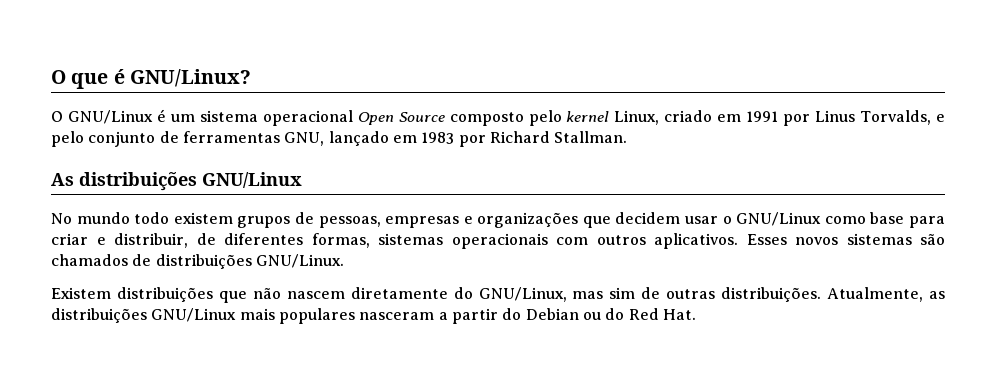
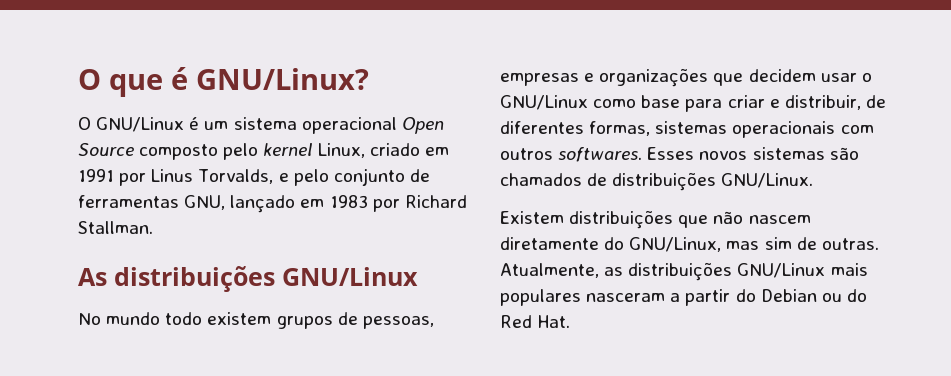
- No mundo todo existem grupos de pessoas, empresas e organizações que decidem usar o GNU/Linux como base para criar e distribuir, de diferentes formas, sistemas operacionais com outros aplicativos.
+ No mundo todo existem grupos de pessoas, empresas e organizações que decidem usar o GNU/Linux como base para criar e distribuir, de diferentes formas, sistemas operacionais com outros softwares.
- Existem distribuições que não nascem diretamente do GNU/Linux, mas sim de outras distribuições.
+ Existem distribuições que não nascem diretamente do GNU/Linux, mas sim de outras.

